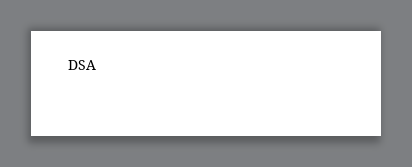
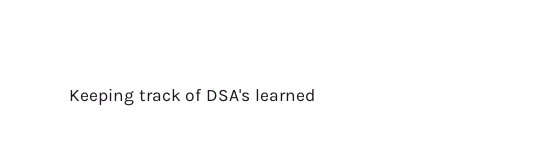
- DSA
+ Keeping track of DSA's learned

